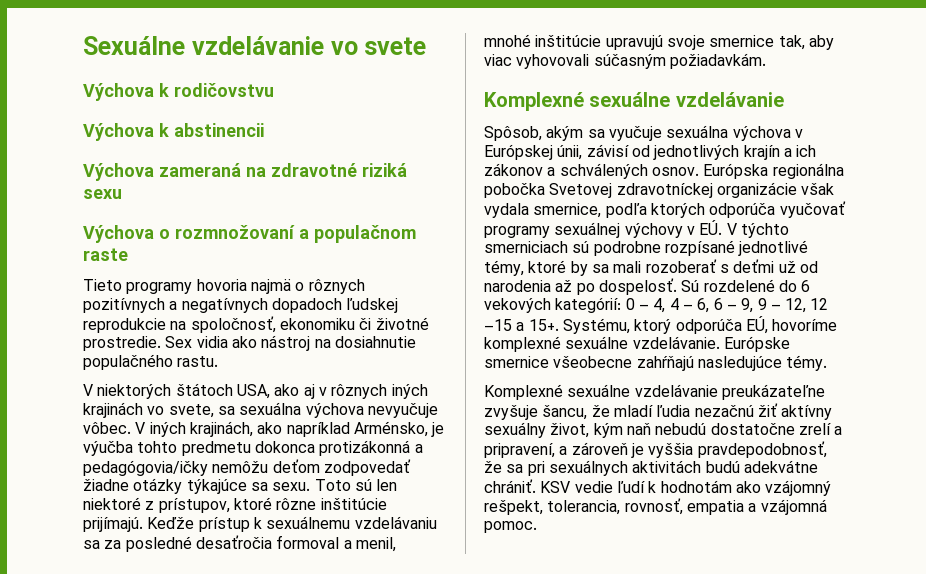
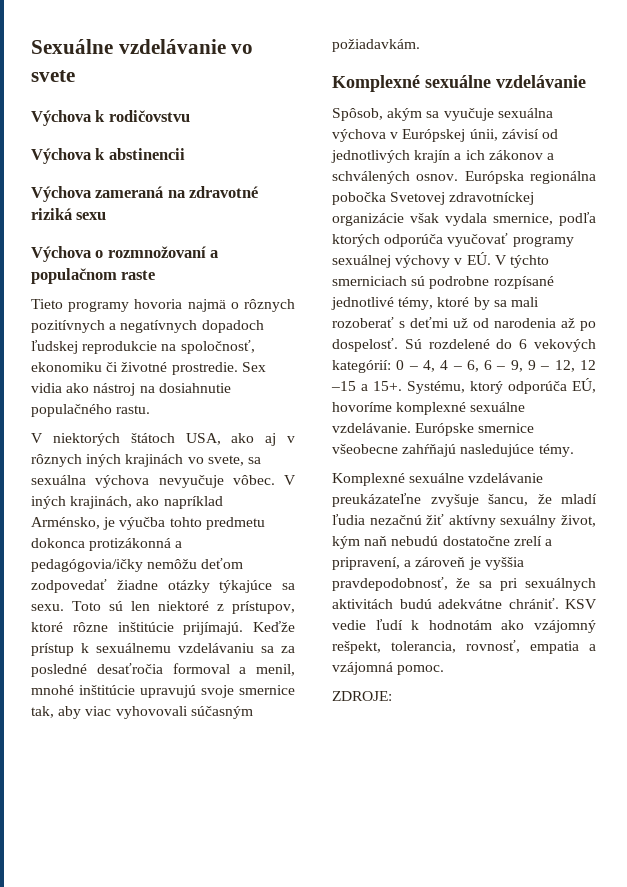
+ ZDROJE:

